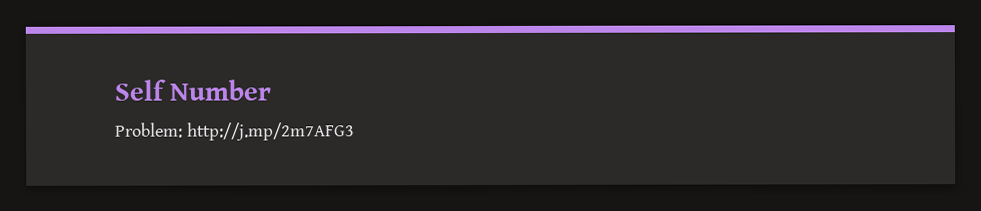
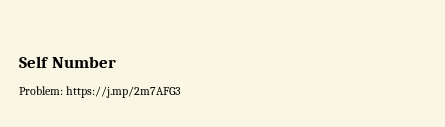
- Problem: http://j.mp/2m7AFG3
+ Problem: https://j.mp/2m7AFG3

